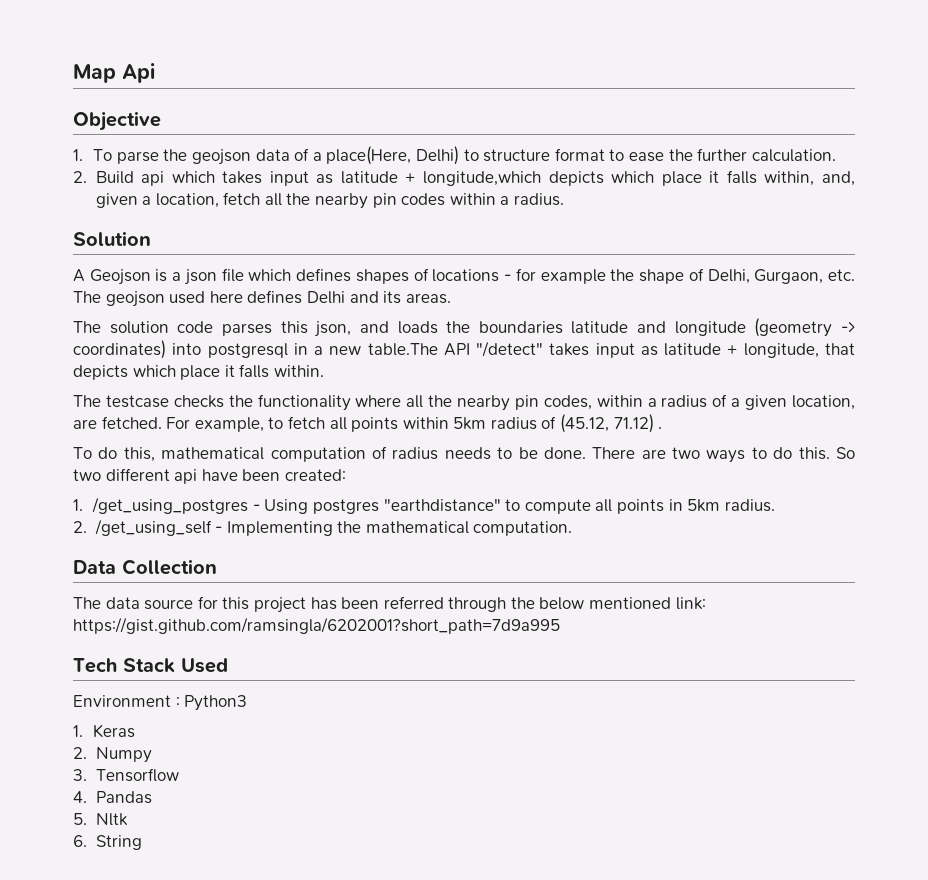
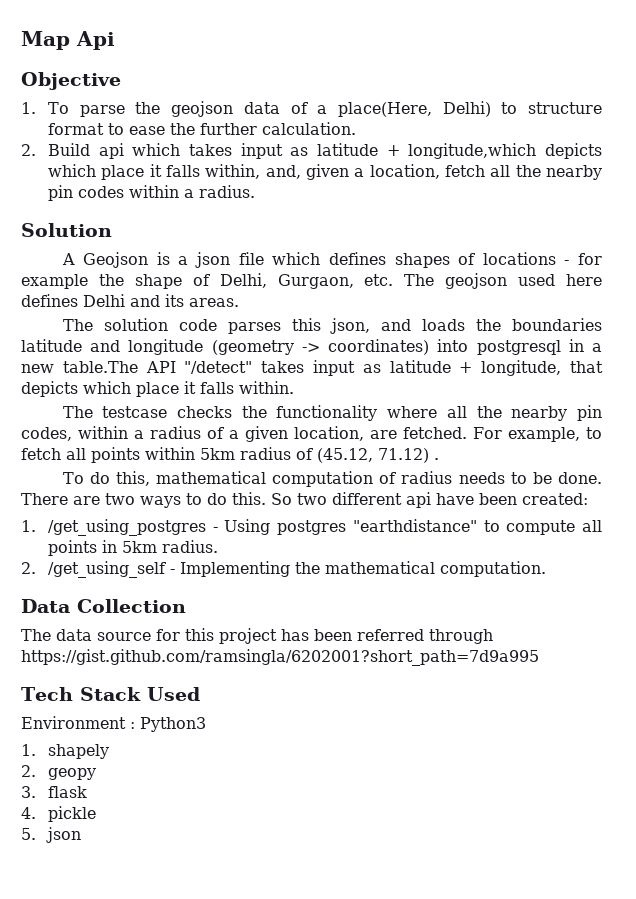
- The data source for this project has been referred through the below mentioned link: https://gist.github.com/ramsingla/6202001?short_path=7d9a995
+ The data source for this project has been referred through https://gist.github.com/ramsingla/6202001?short_path=7d9a995
- 1. Keras
- 2. Numpy
+ 1. shapely
+ 2. geopy
- 3. Tensorflow
+ 3. flask
- 4. Pandas
+ 4. pickle
- 5. Nltk
- 6. String
+ 5. json

